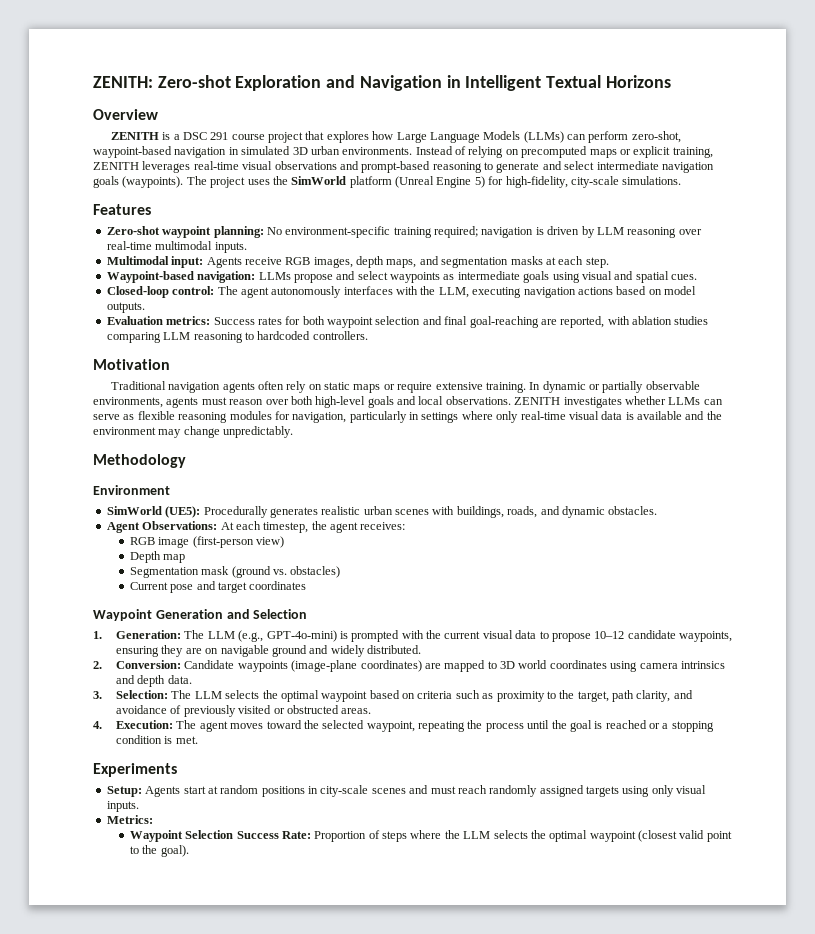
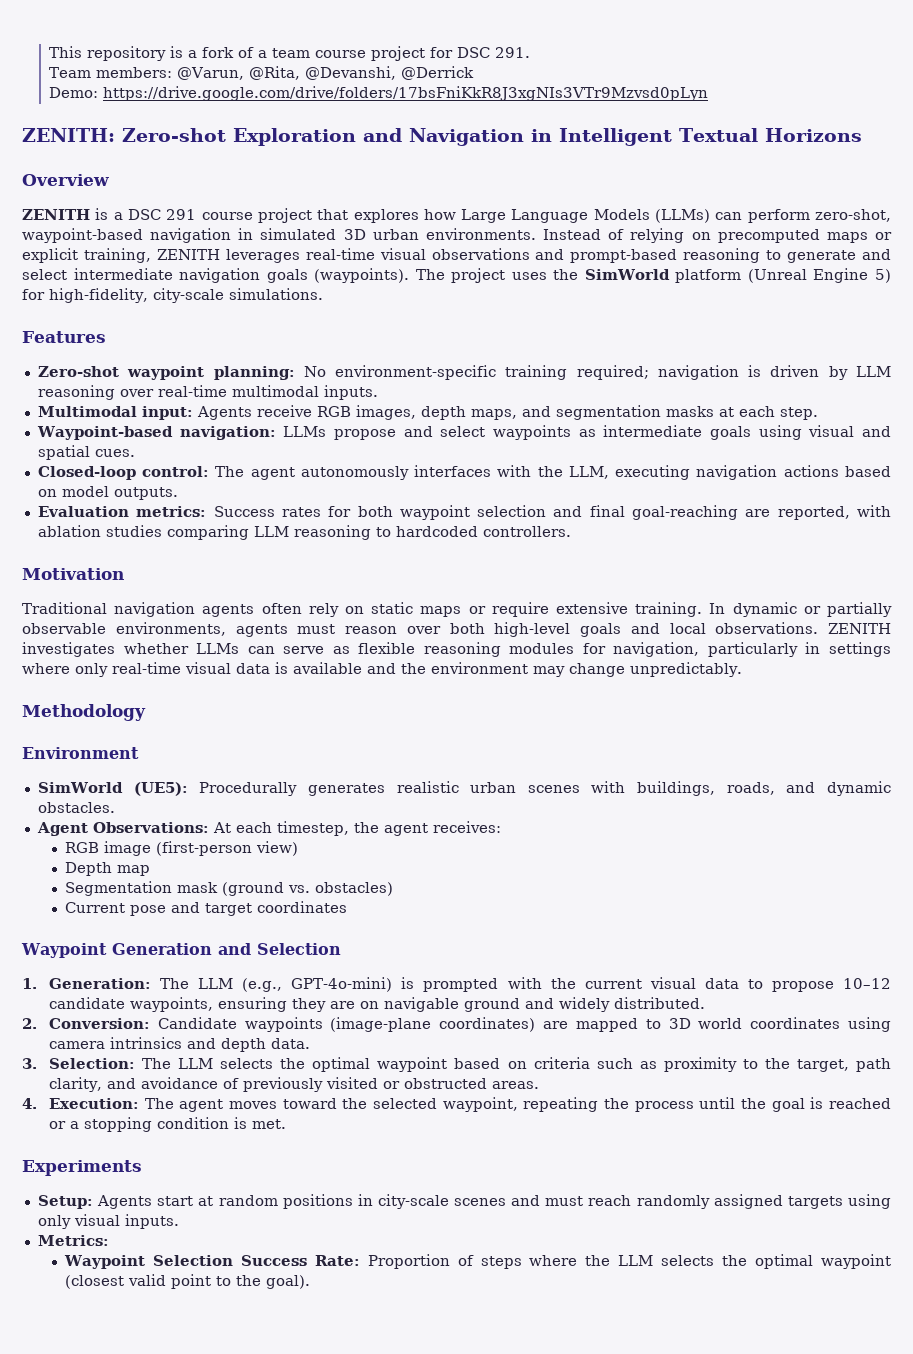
+ This repository is a fork of a team course project for DSC 291.
+ Team members: @Varun, @Rita, @Devanshi, @Derrick
+ Demo: https://drive.google.com/drive/folders/17bsFniKkR8J3xgNIs3VTr9Mzvsd0pLyn

